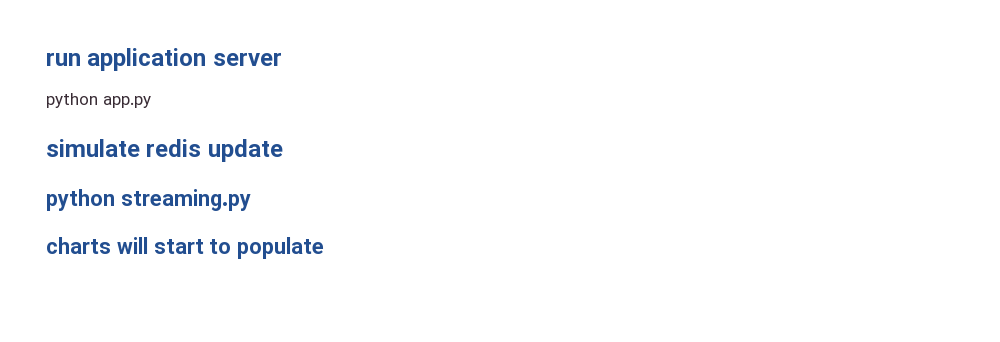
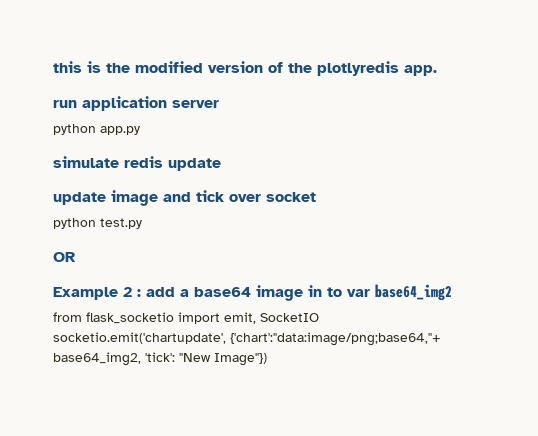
+ this is the modified version of the plotlyredis app.
- python streaming.py
- charts will start to populate
+ update image and tick over socket
+ python test.py
+ OR
+ Example 2 : add a base64 image in to var base64_img2
+ from flask_socketio import emit, SocketIO socketio.emit('chartupdate', {'chart':"data:image/png;base64,"+ base64_img2, 'tick': "New Image"})

